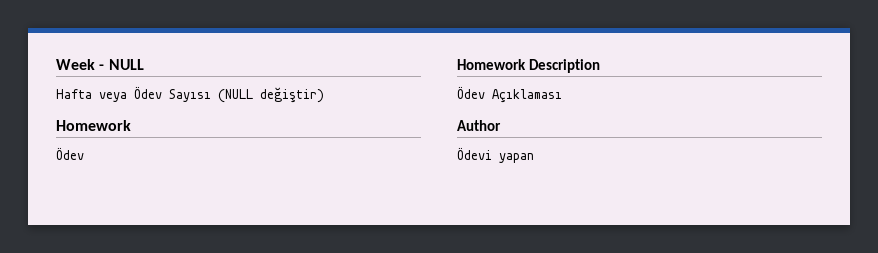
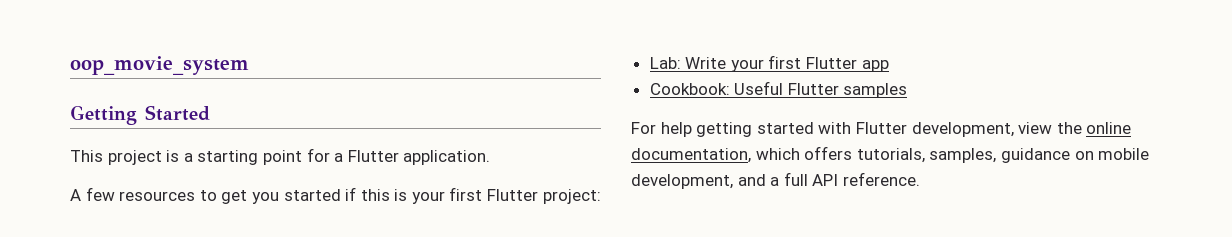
- Week - NULL
- Hafta veya Ödev Sayısı (NULL değiştir)
- Homework
- Ödev
- Homework Description
- Ödev Açıklaması
- Author
- Ödevi yapan
+ oop_movie_system
+ Getting Started
+ This project is a starting point for a Flutter application.
+ A few resources to get you started if this is your first Flutter project:
+ Lab: Write your first Flutter app
+ Cookbook: Useful Flutter samples
+ For help getting started with Flutter development, view the online documentation, which offers tutorials, samples, guidance on mobile development, and a full API reference.

